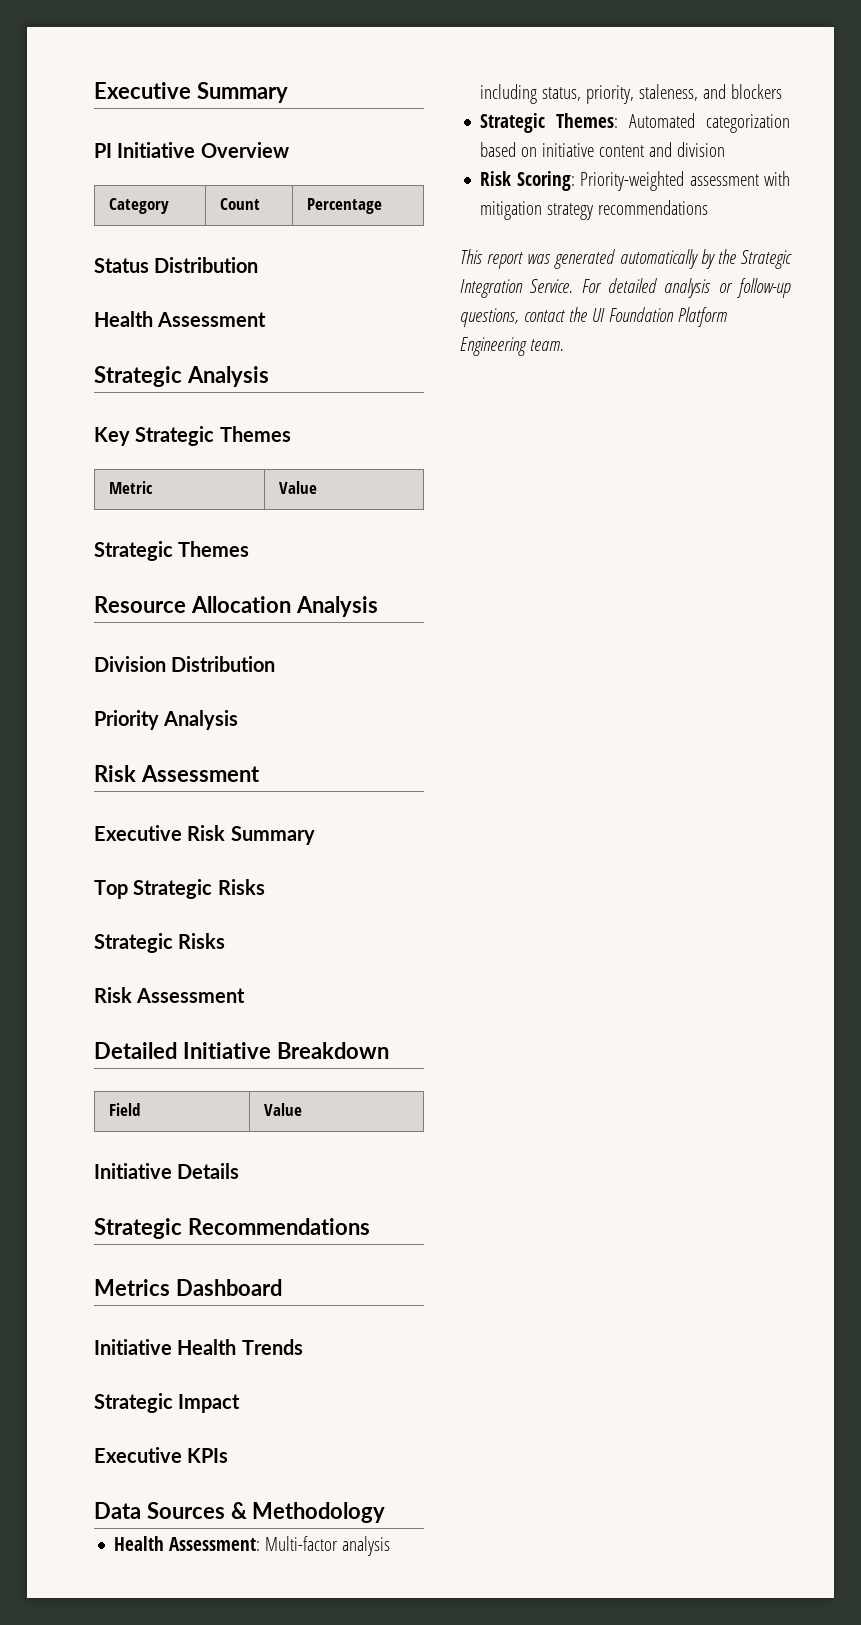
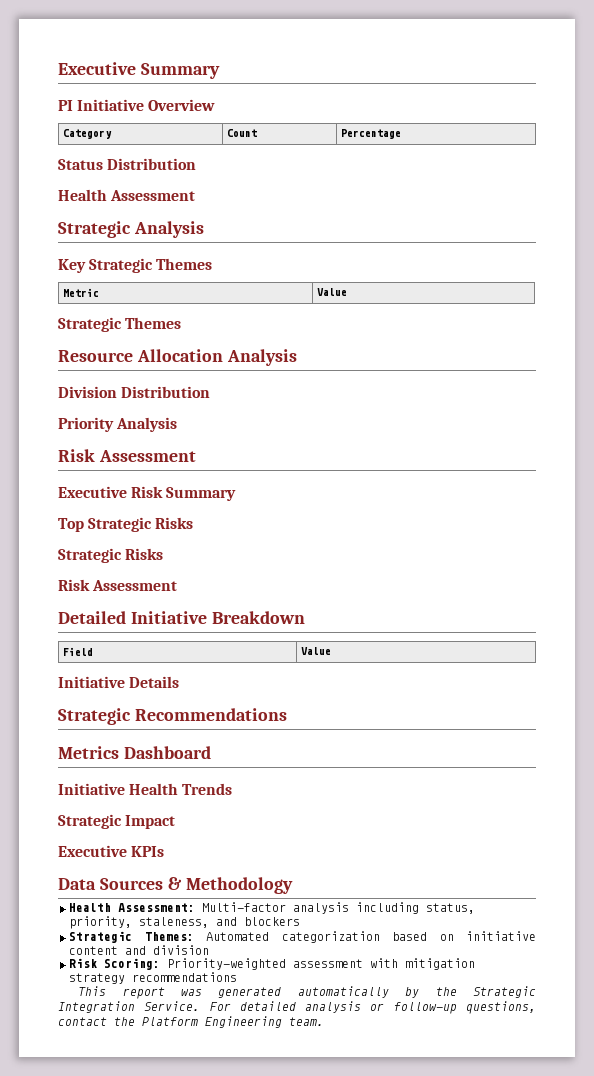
- For detailed analysis or follow-up questions, contact the UI Foundation Platform Engineering team.
+ For detailed analysis or follow-up questions, contact the Platform Engineering team.

